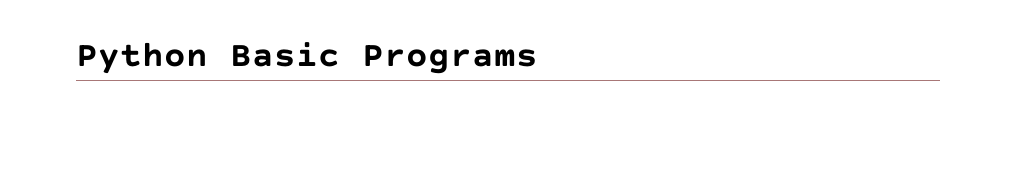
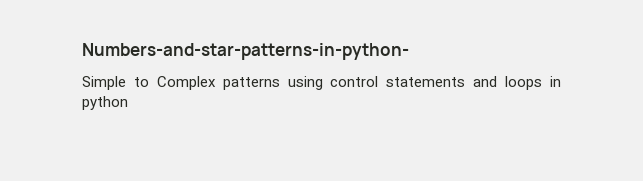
- Python Basic Programs
+ Numbers-and-star-patterns-in-python-
+ Simple to Complex patterns using control statements and loops in python

